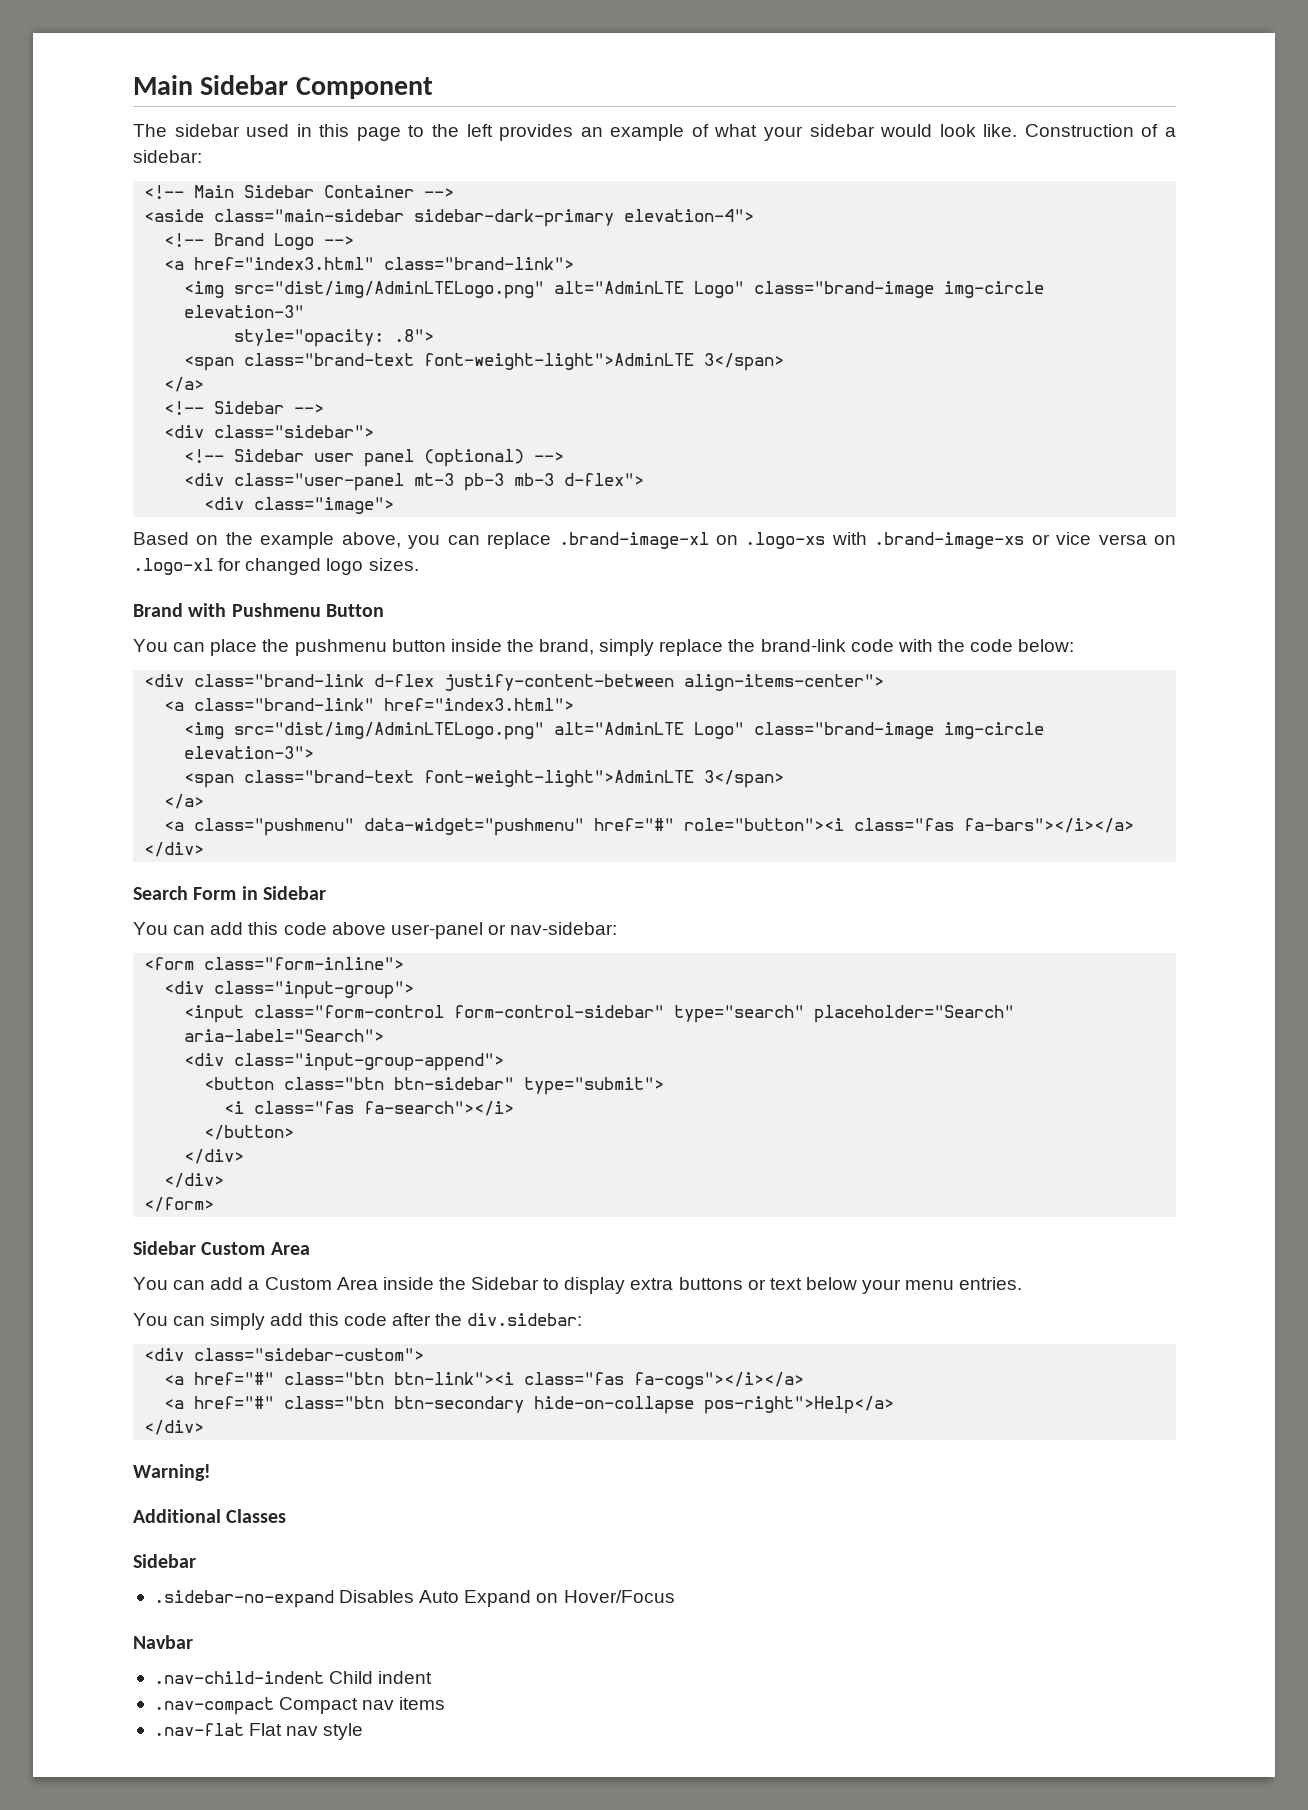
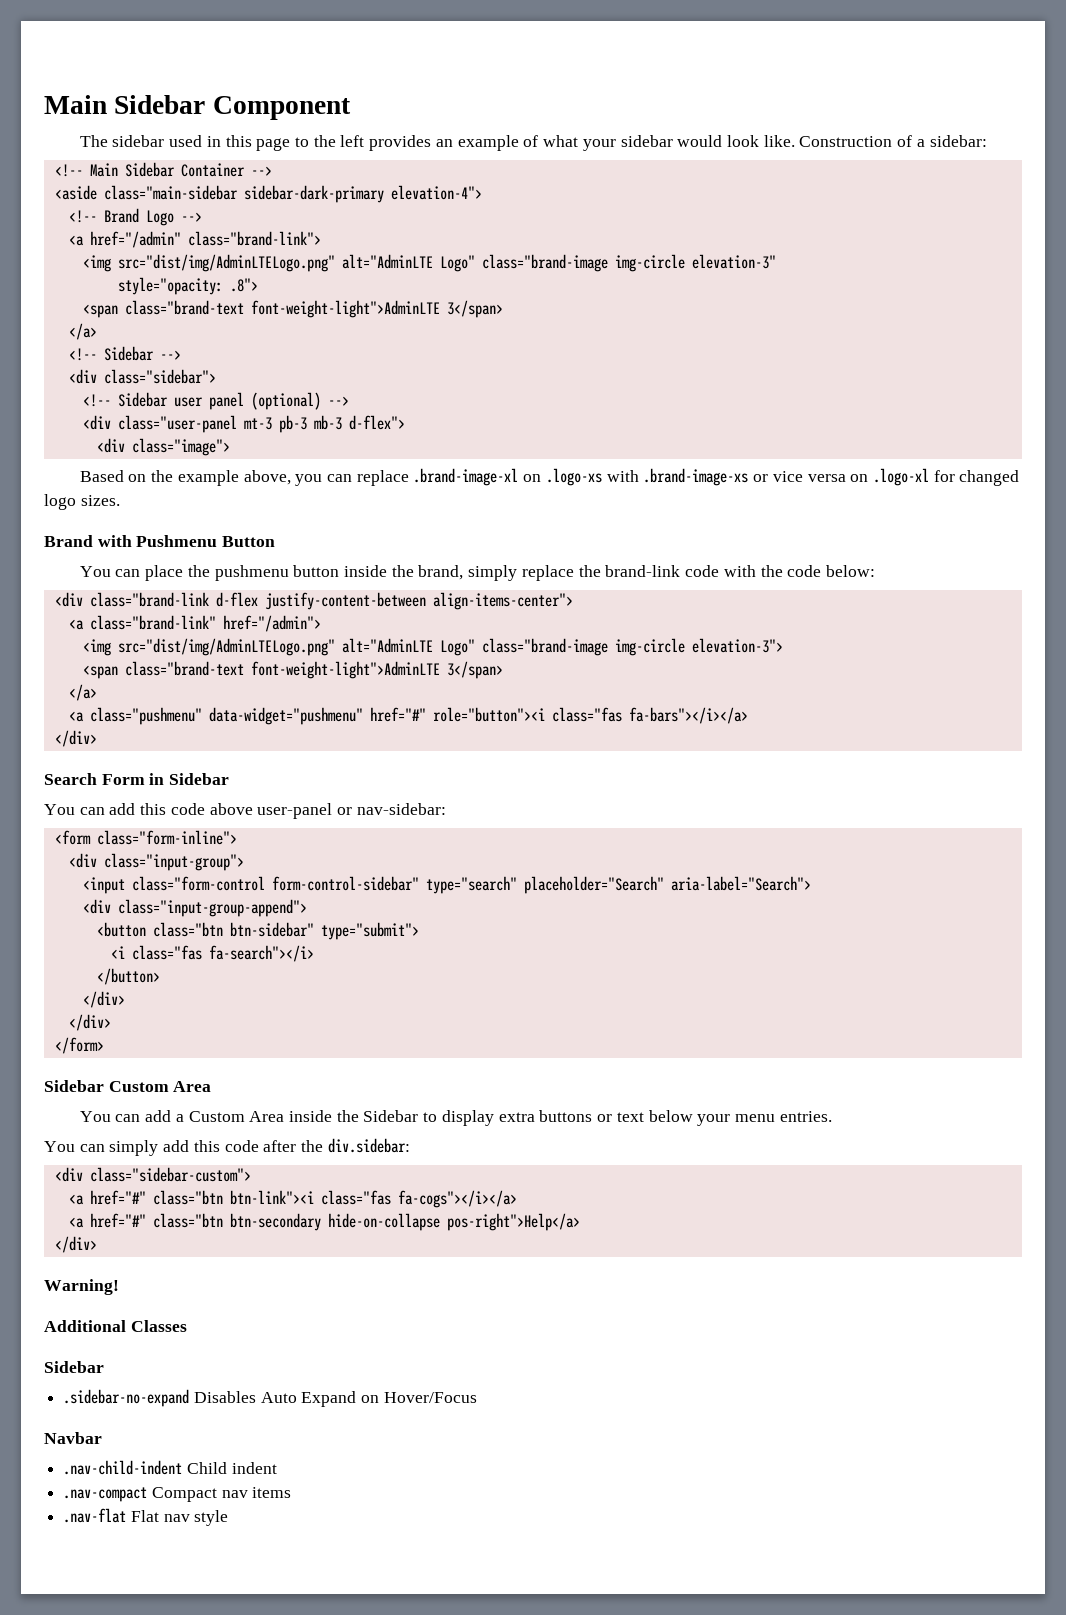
- <a href="index3.html" class="brand-link">
+ <a href="/admin" class="brand-link">
- <a class="brand-link" href="index3.html">
+ <a class="brand-link" href="/admin">

